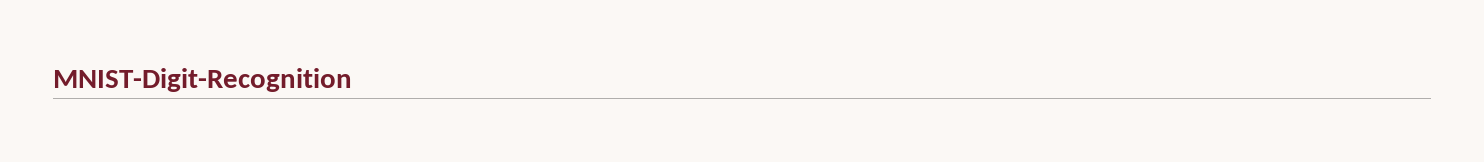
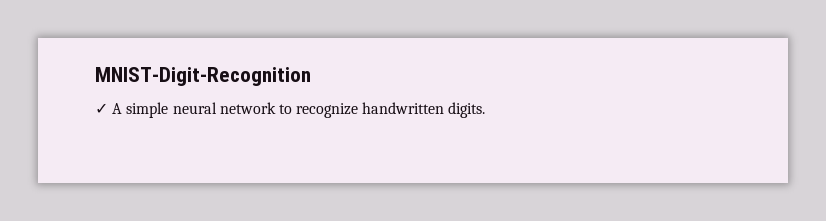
+ ✓ A simple neural network to recognize handwritten digits.

